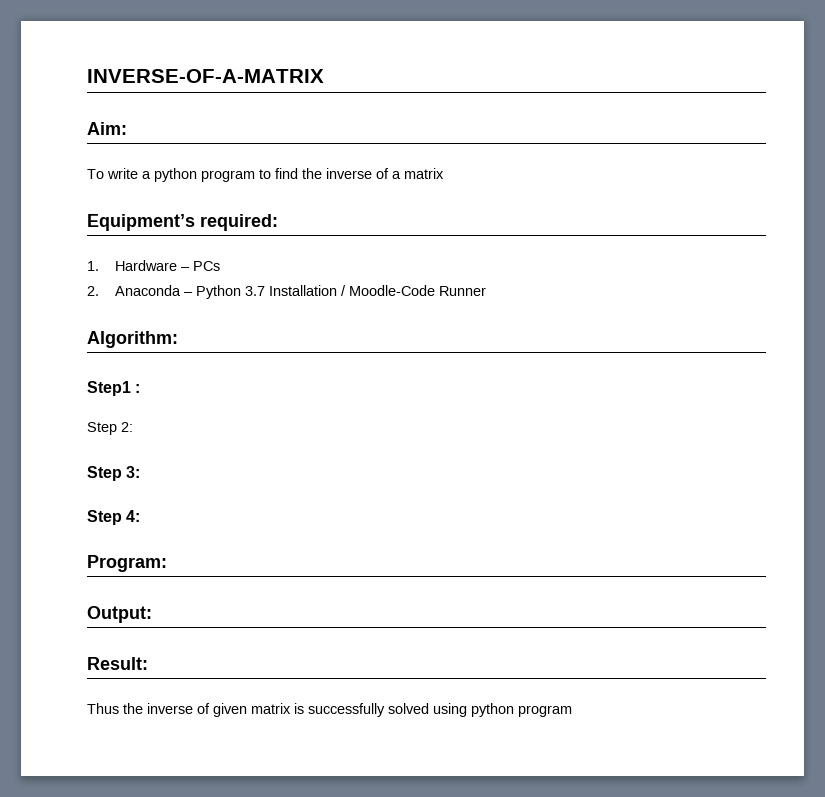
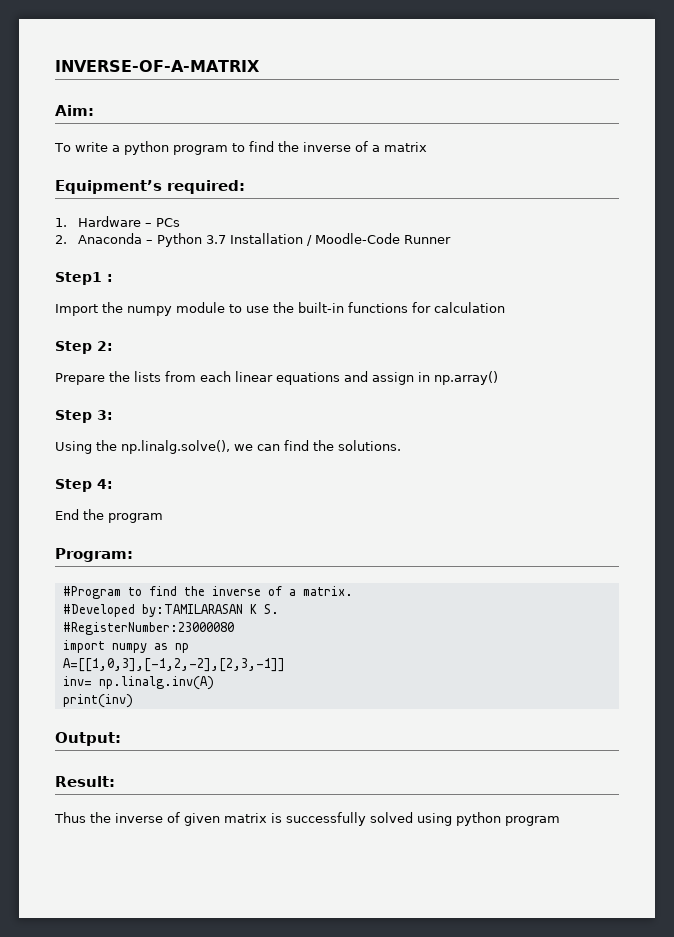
- Algorithm:
+ Import the numpy module to use the built-in functions for calculation
  Step 2:
+ Prepare the lists from each linear equations and assign in np.array()
  Step 3:
+ Using the np.linalg.solve(), we can find the solutions.
  Step 4:
+ End the program
  Program:
+ #Program to find the inverse of a matrix.
+ #Developed by:TAMILARASAN K S.
+ #RegisterNumber:23000080
+ import numpy as np
+ A=[[1,0,3],[-1,2,-2],[2,3,-1]]
+ inv= np.linalg.inv(A)
+ print(inv)

